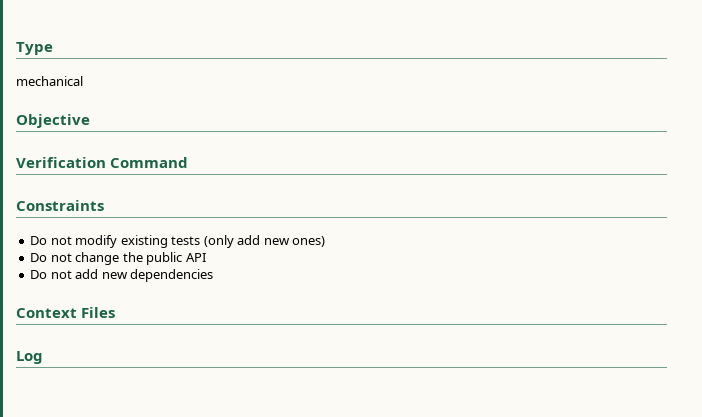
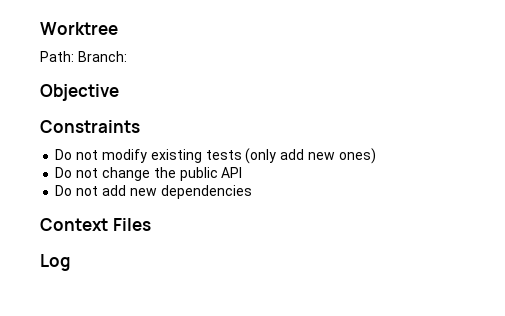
- Type
- mechanical
+ Worktree
+ Path: Branch:
- Verification Command

